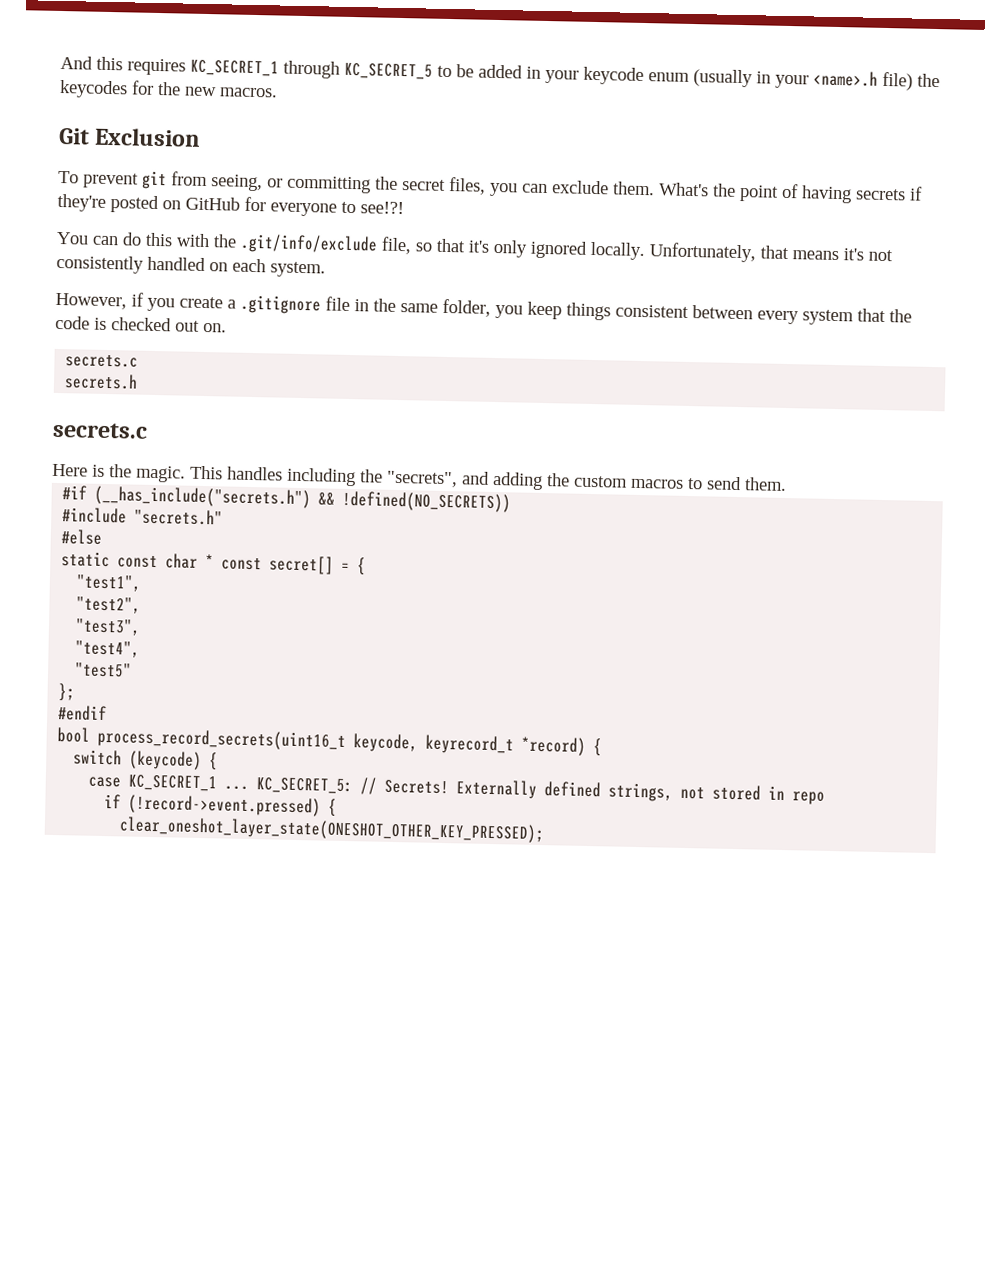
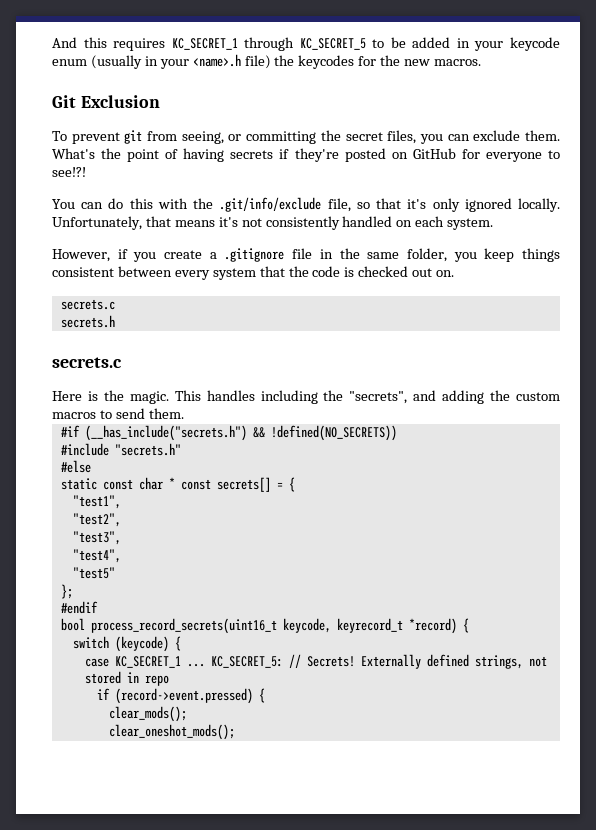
- static const char * const secret[] = {
+ static const char * const secrets[] = {
- if (!record->event.pressed) {
- clear_oneshot_layer_state(ONESHOT_OTHER_KEY_PRESSED);
+ if (record->event.pressed) {
+ clear_mods();
+ clear_oneshot_mods();

